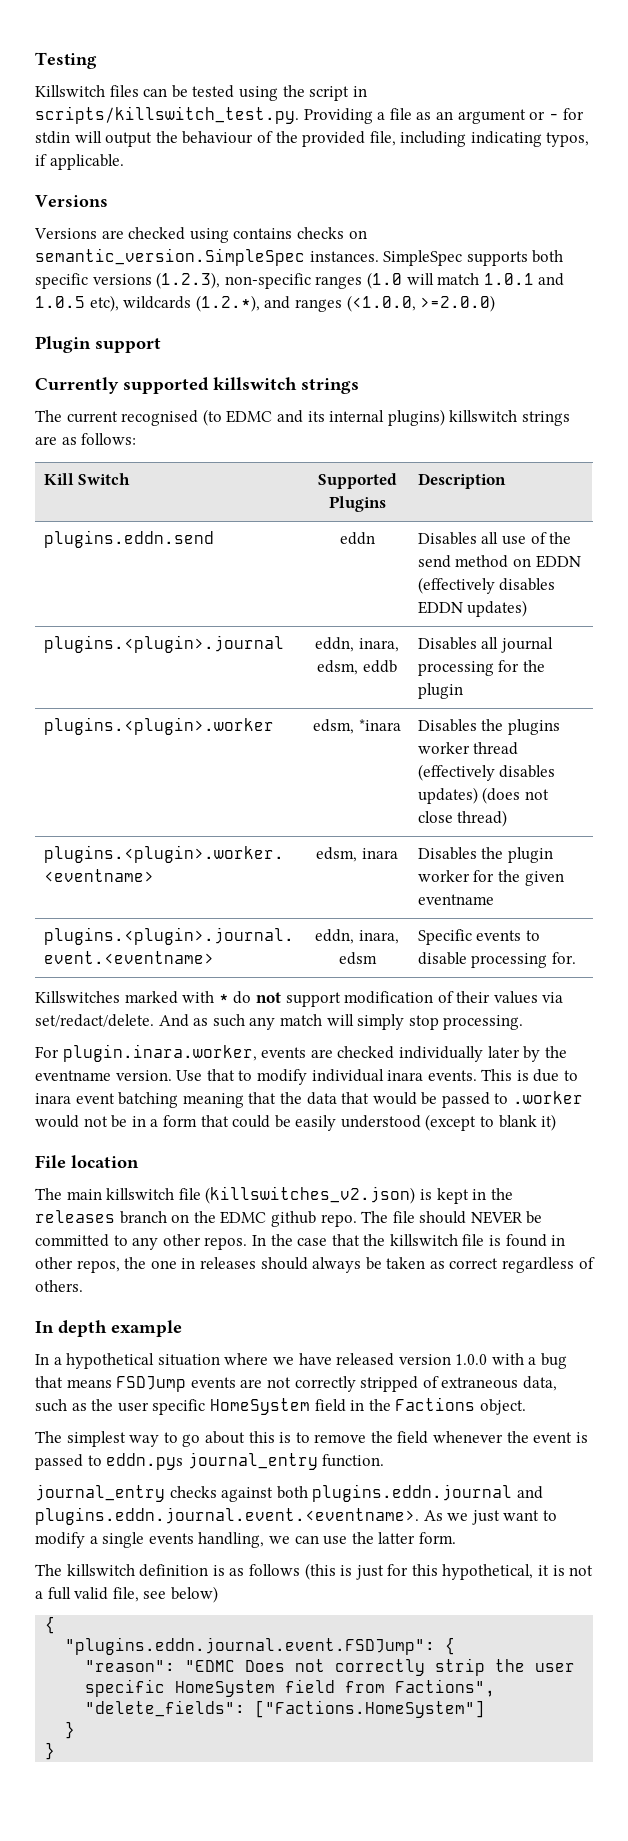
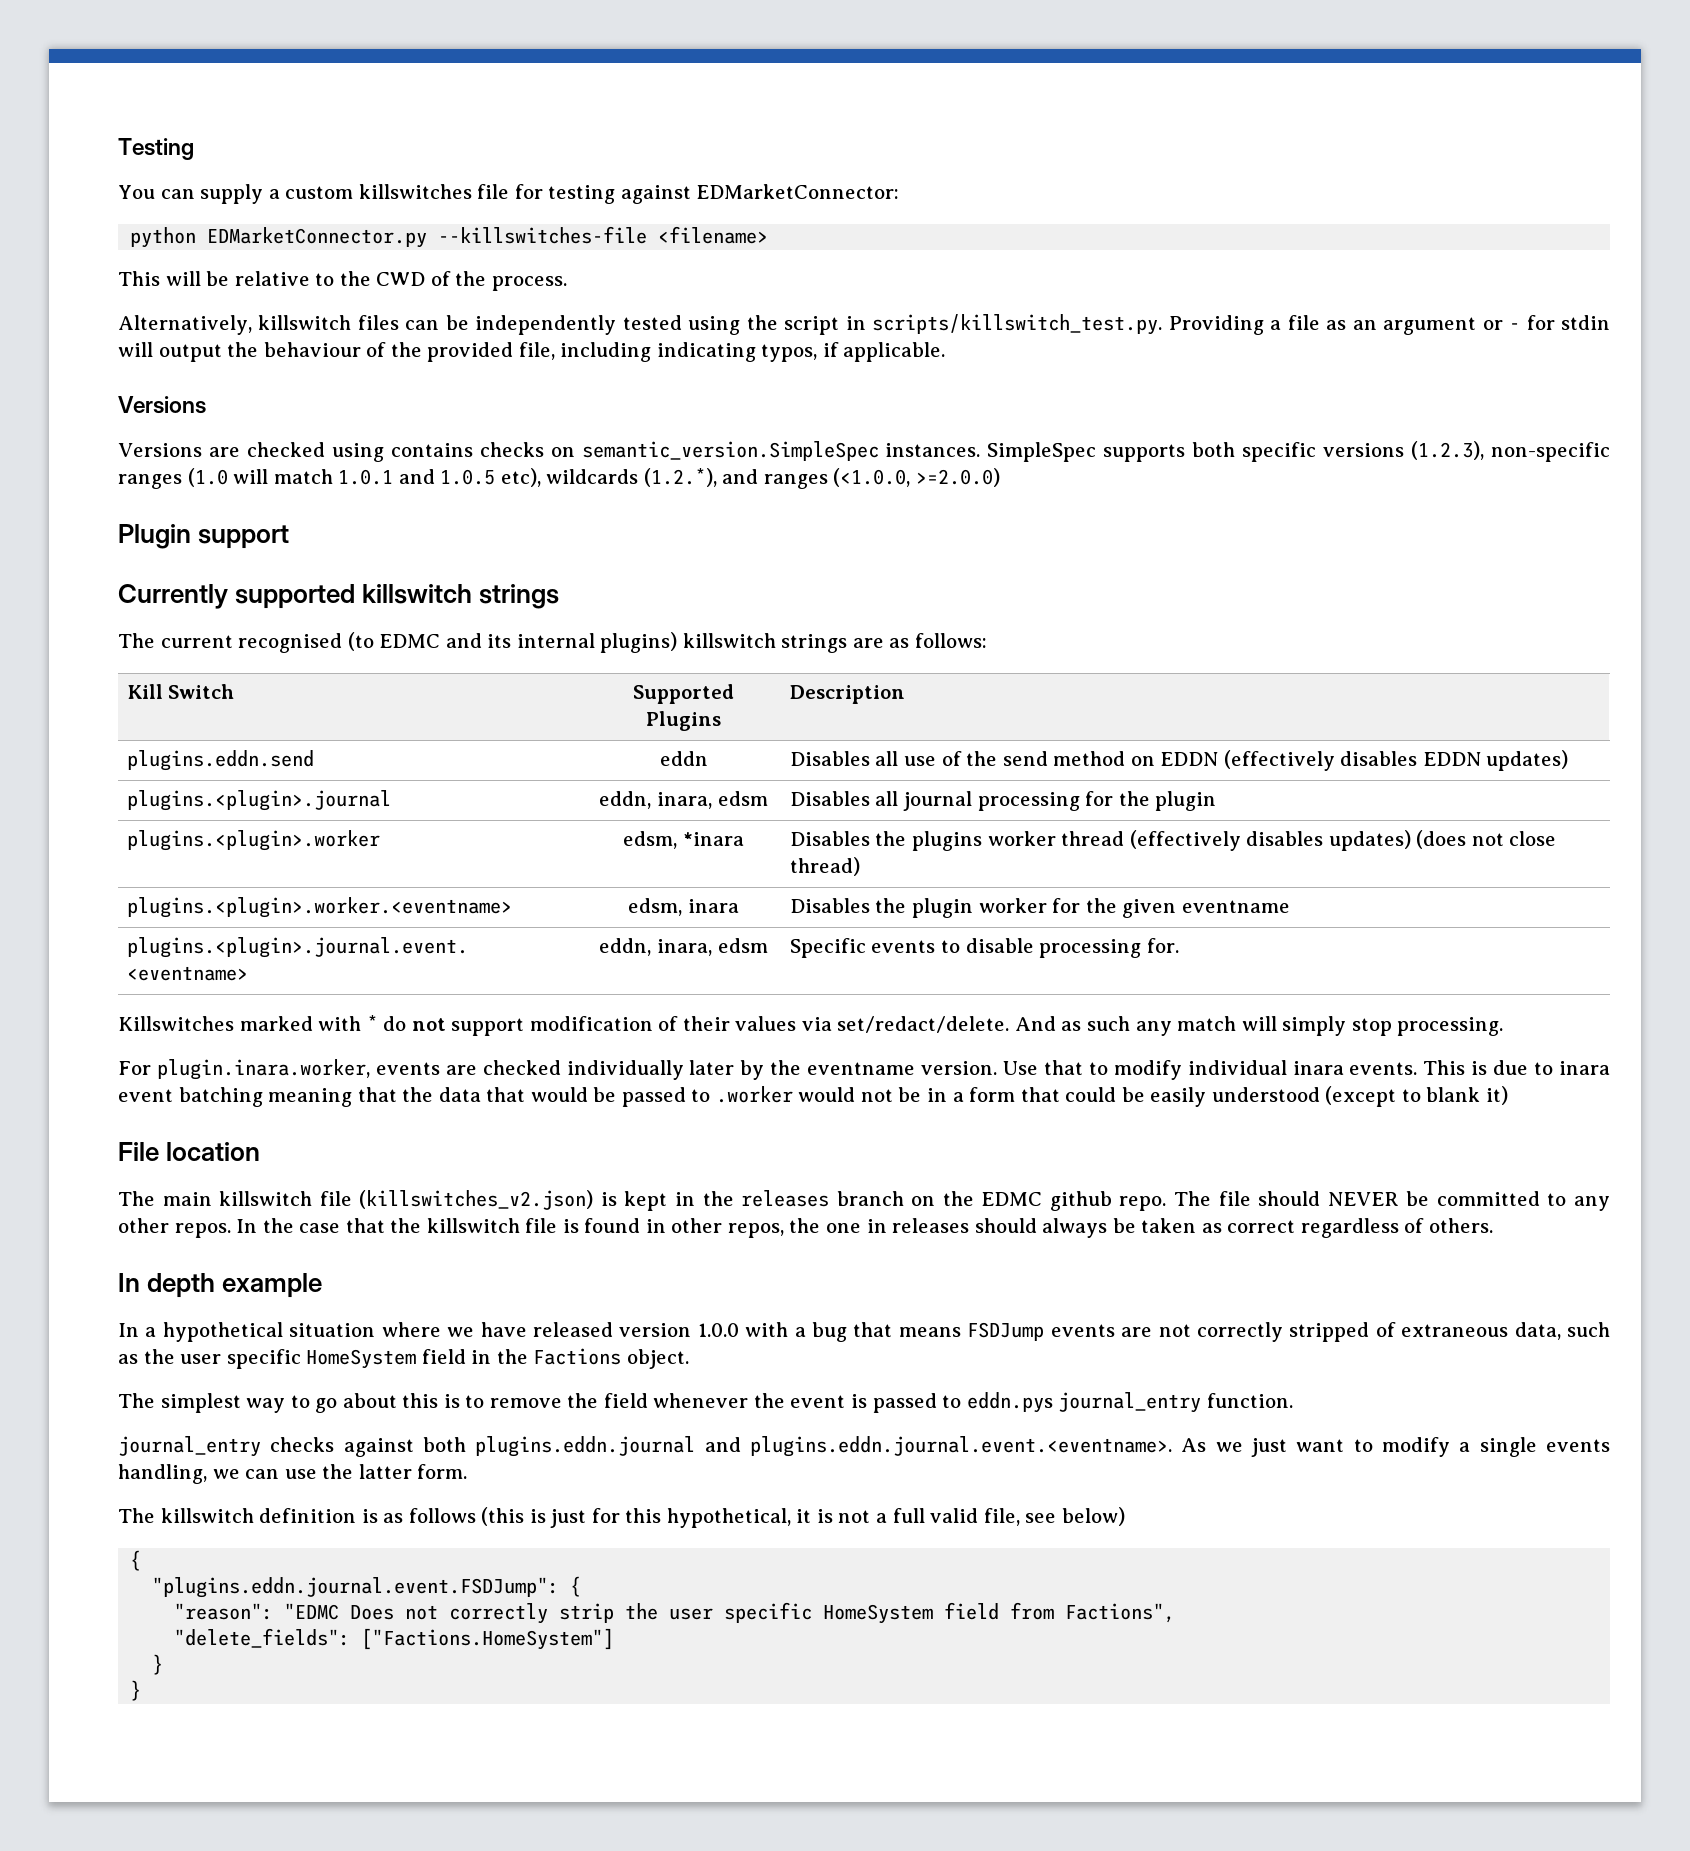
- Killswitch files can be tested using the script in scripts/killswitch_test.py. Providing a file as an argument or - for stdin will output the behaviour of the provided file, including indicating typos, if applicable.
+ You can supply a custom killswitches file for testing against EDMarketConnector:
+ python EDMarketConnector.py --killswitches-file <filename>
+ This will be relative to the CWD of the process.
+ Alternatively, killswitch files can be independently tested using the script in scripts/killswitch_test.py. Providing a file as an argument or - for stdin will output the behaviour of the provided file, including indicating typos, if applicable.
- plugins.<plugin>.journal | eddn, inara, edsm, eddb | Disables all journal processing for the plugin
+ plugins.<plugin>.journal | eddn, inara, edsm | Disables all journal processing for the plugin

